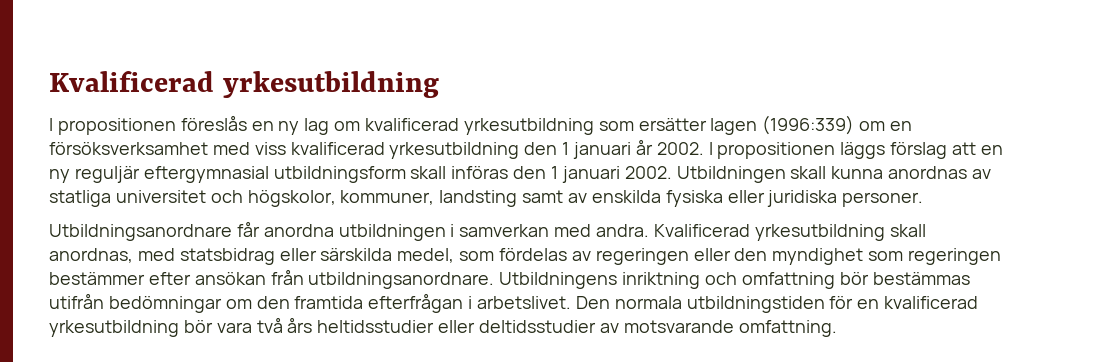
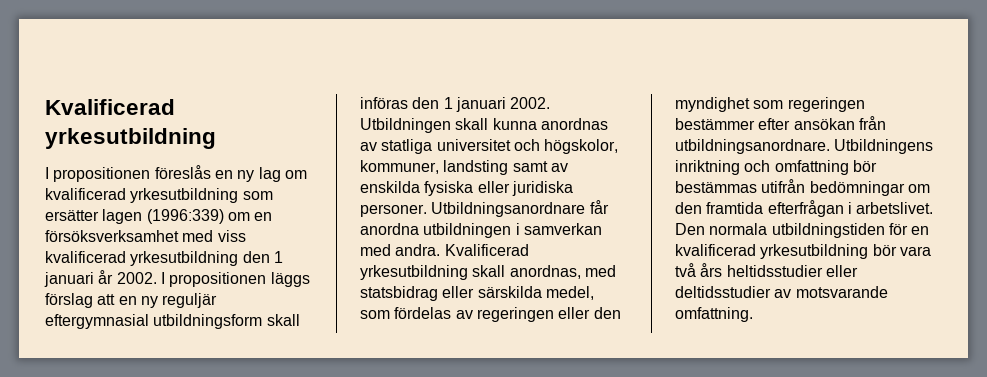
- Utbildningen skall kunna anordnas av statliga universitet och högskolor, kommuner, landsting samt av enskilda fysiska eller juridiska personer.
- Utbildningsanordnare får anordna utbildningen i samverkan med andra.
+ Utbildningen skall kunna anordnas av statliga universitet och högskolor, kommuner, landsting samt av enskilda fysiska eller juridiska personer. Utbildningsanordnare får anordna utbildningen i samverkan med andra.

